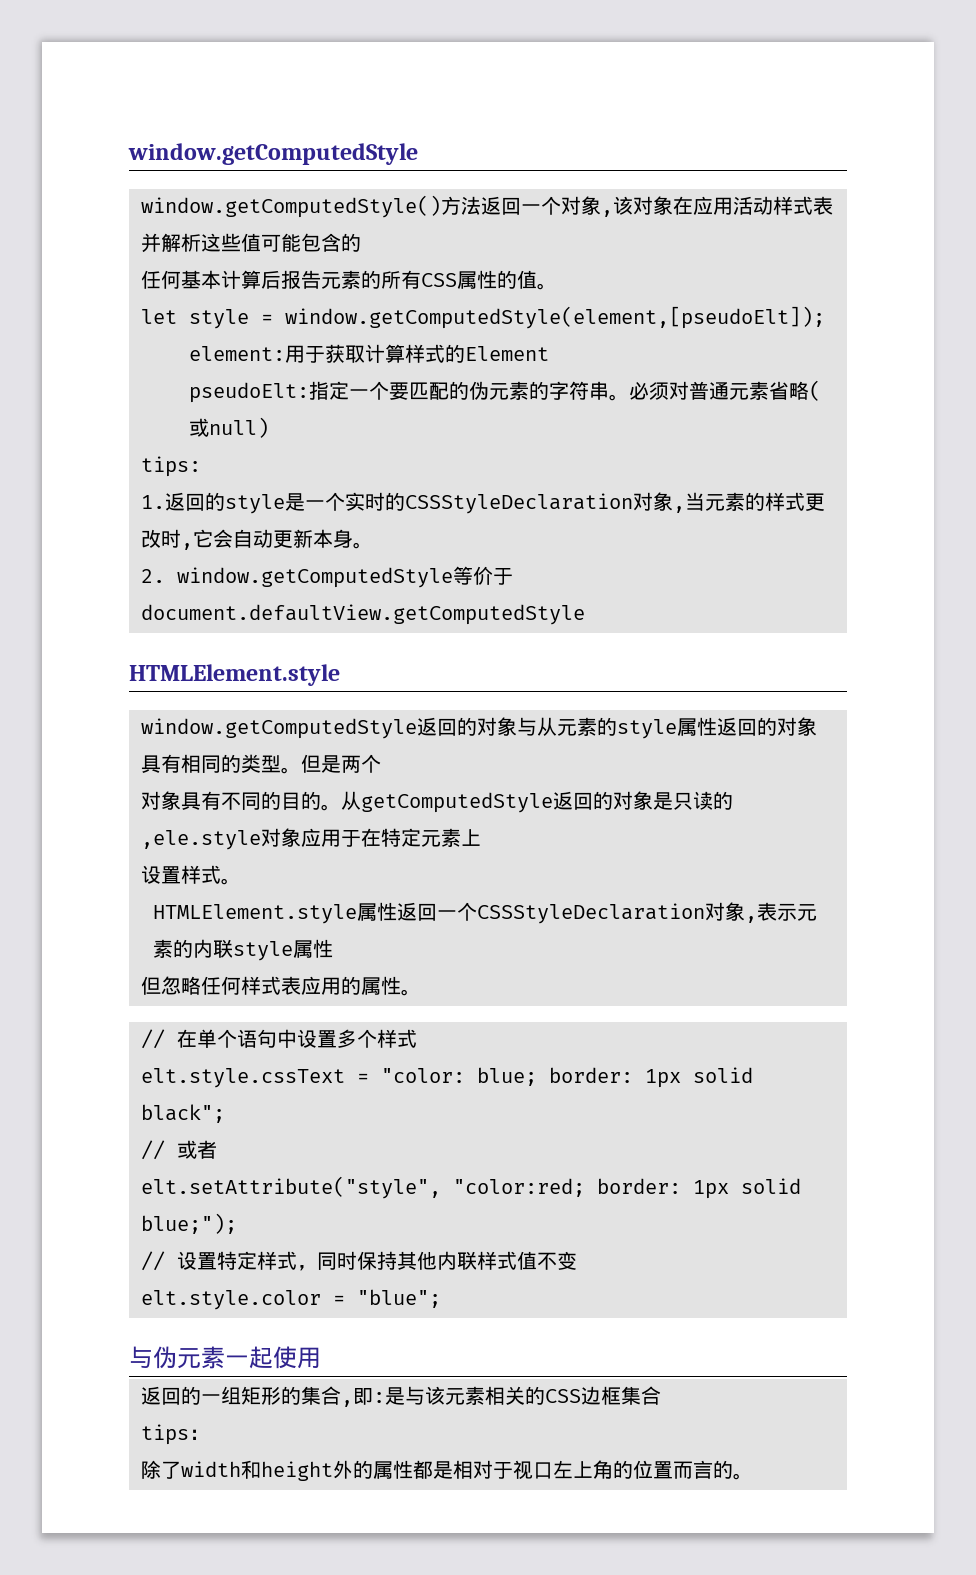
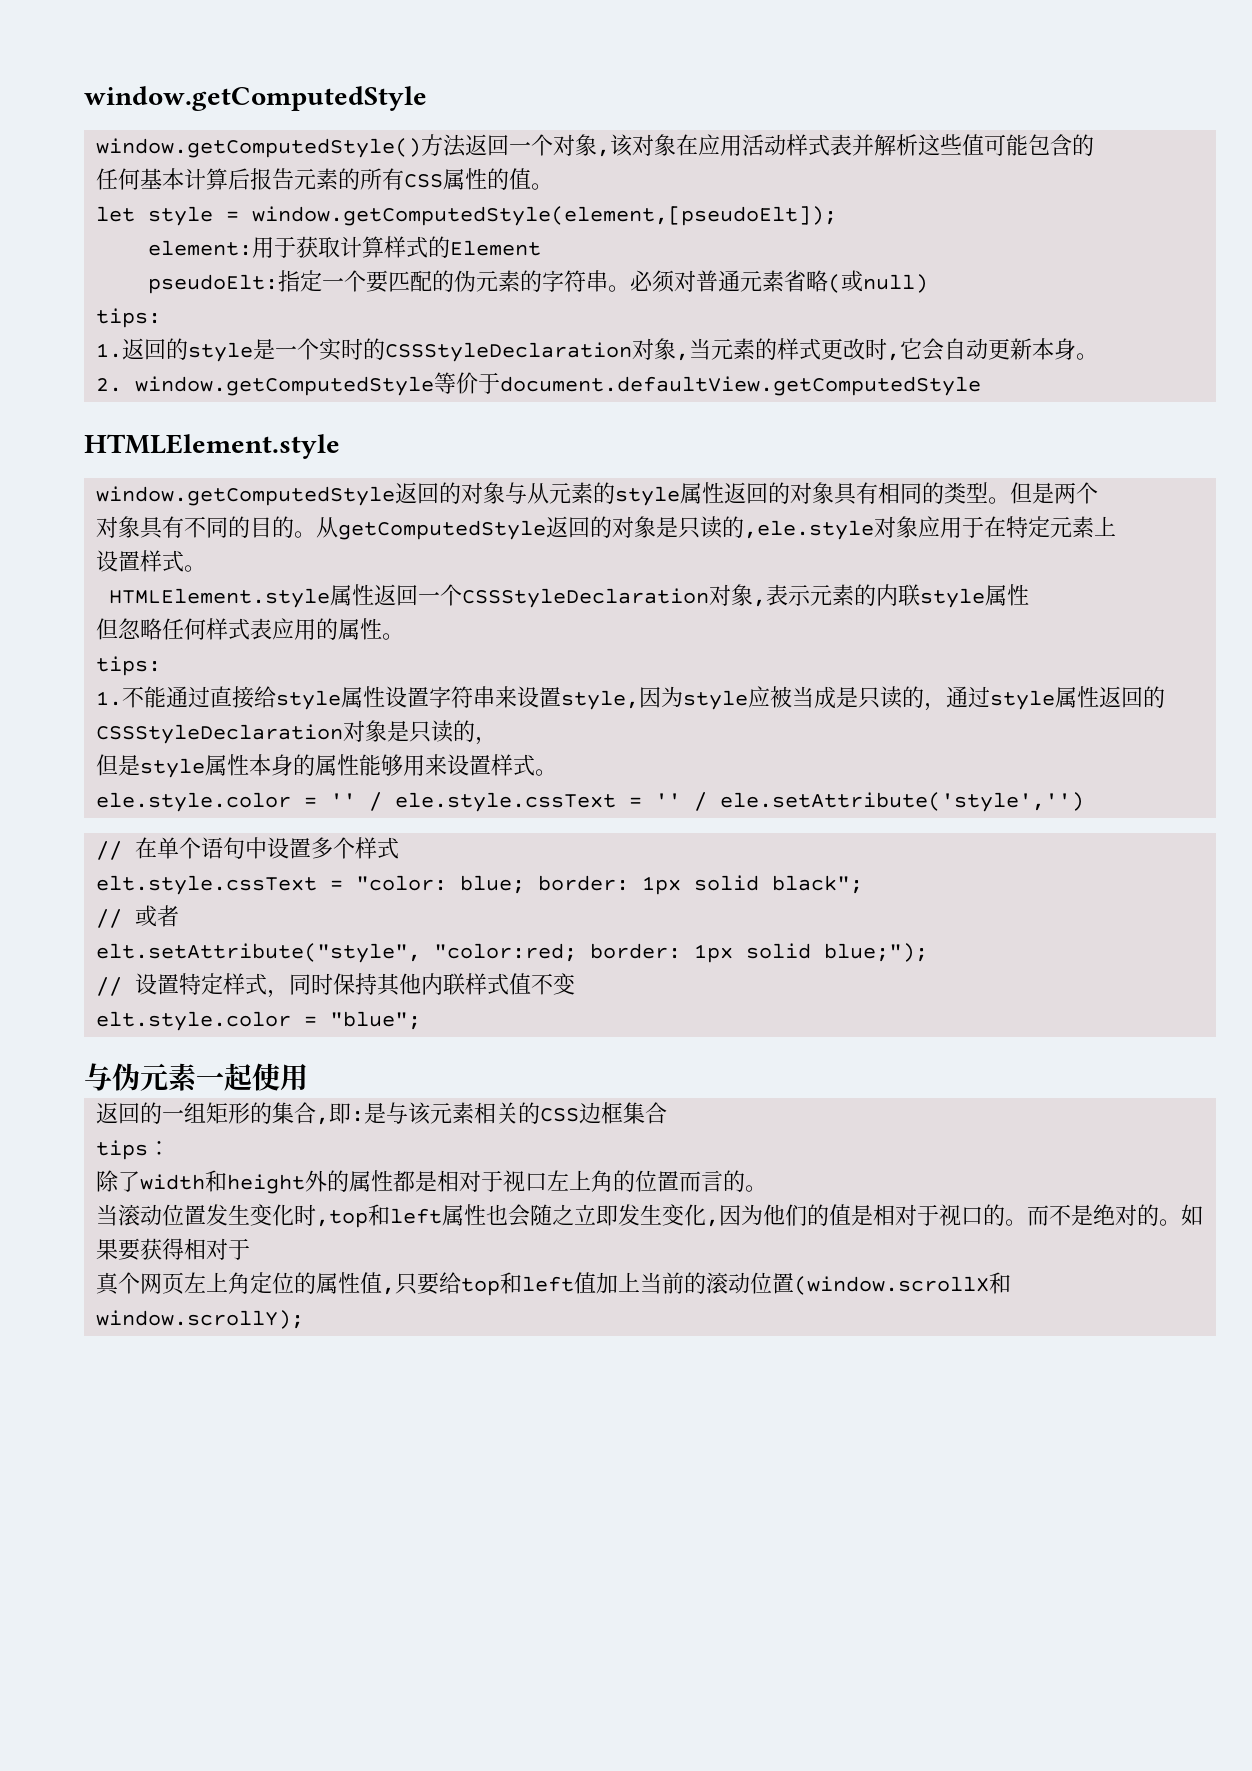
  但忽略任何样式表应用的属性。
+ tips:
+ 1.不能通过直接给style属性设置字符串来设置style,因为style应被当成是只读的，通过style属性返回的CSSStyleDeclaration对象是只读的，
+ 但是style属性本身的属性能够用来设置样式。
+ ele.style.color = '' / ele.style.cssText = '' / ele.setAttribute('style','')
+ 当滚动位置发生变化时,top和left属性也会随之立即发生变化,因为他们的值是相对于视口的。而不是绝对的。如果要获得相对于
+ 真个网页左上角定位的属性值,只要给top和left值加上当前的滚动位置(window.scrollX和window.scrollY);

